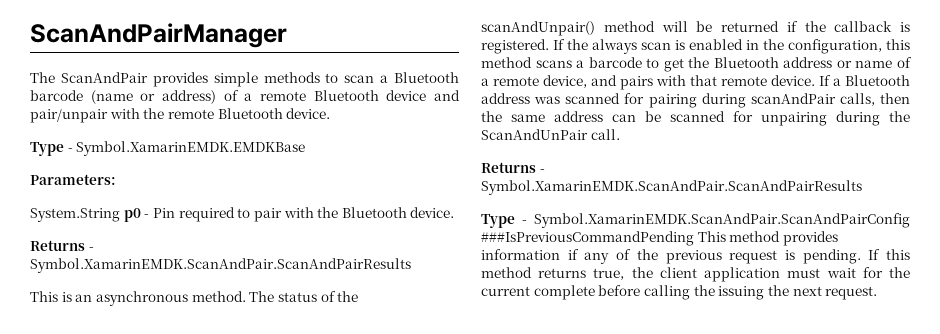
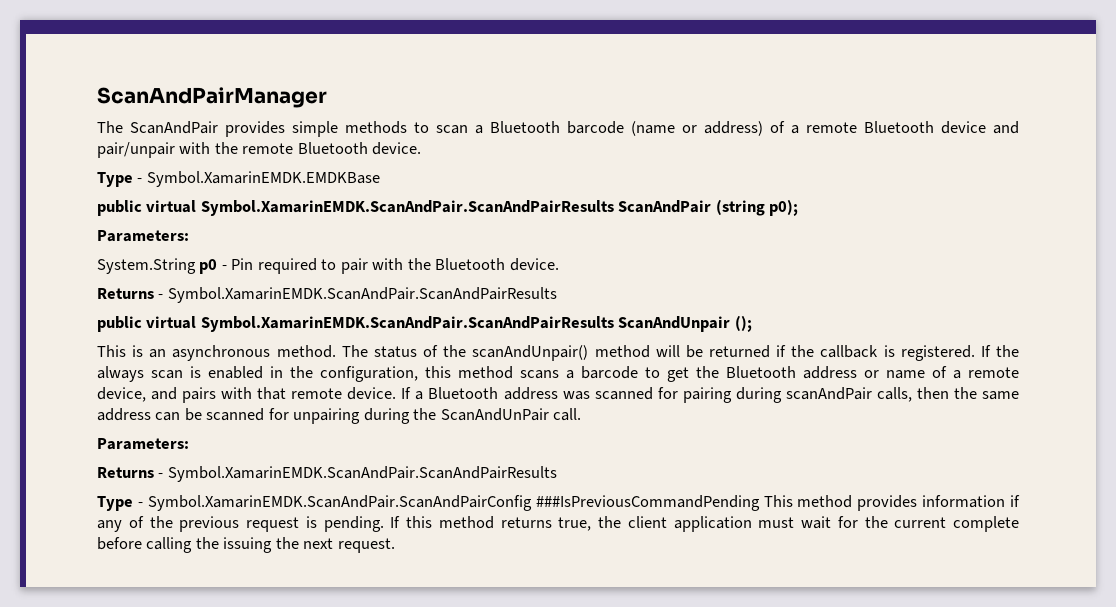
+ public virtual Symbol.XamarinEMDK.ScanAndPair.ScanAndPairResults ScanAndPair (string p0);
+ public virtual Symbol.XamarinEMDK.ScanAndPair.ScanAndPairResults ScanAndUnpair ();
  If a Bluetooth address was scanned for pairing during scanAndPair calls, then the same address can be scanned for unpairing during the ScanAndUnPair call.
+ Parameters:

